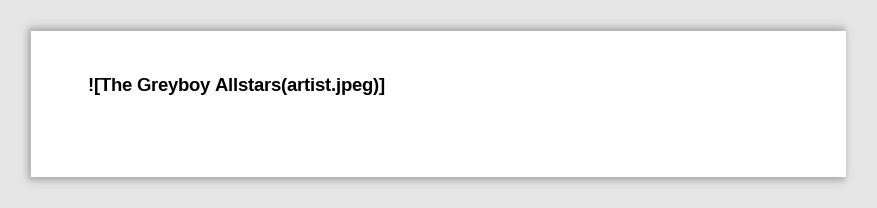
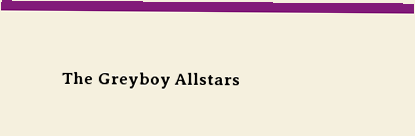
- ![The Greyboy Allstars(artist.jpeg)]
+ The Greyboy Allstars

